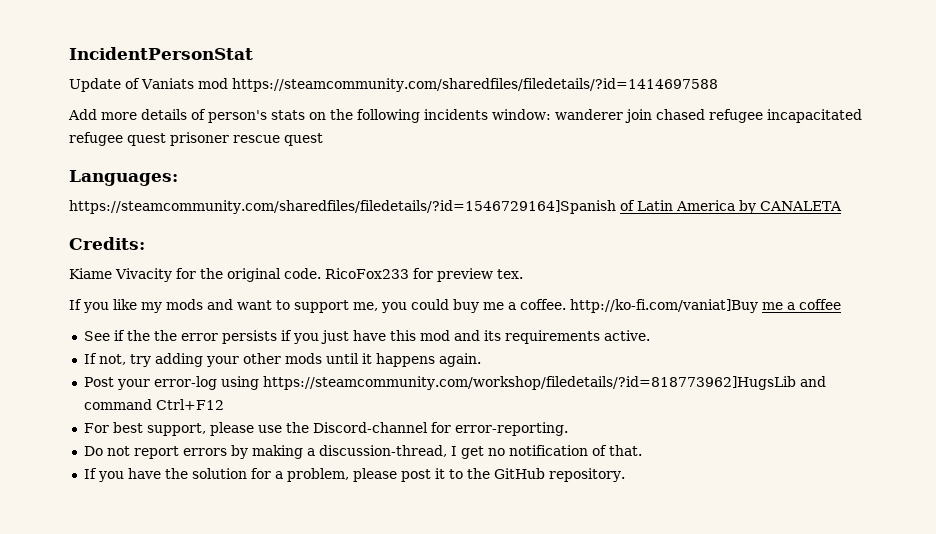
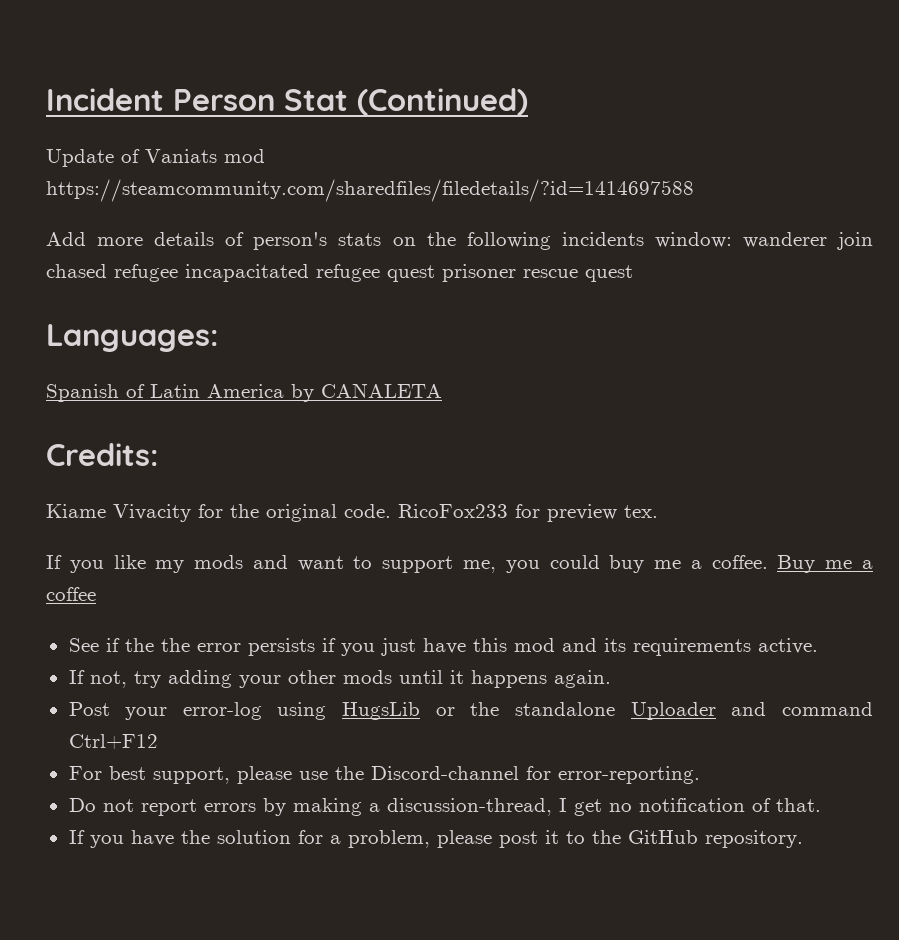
- IncidentPersonStat
+ Incident Person Stat (Continued)
- https://steamcommunity.com/sharedfiles/filedetails/?id=1546729164]Spanish of Latin America by CANALETA
+ Spanish of Latin America by CANALETA
- If you like my mods and want to support me, you could buy me a coffee. http://ko-fi.com/vaniat]Buy me a coffee
+ If you like my mods and want to support me, you could buy me a coffee. Buy me a coffee
- Post your error-log using https://steamcommunity.com/workshop/filedetails/?id=818773962]HugsLib and command Ctrl+F12
+ Post your error-log using HugsLib or the standalone Uploader and command Ctrl+F12

